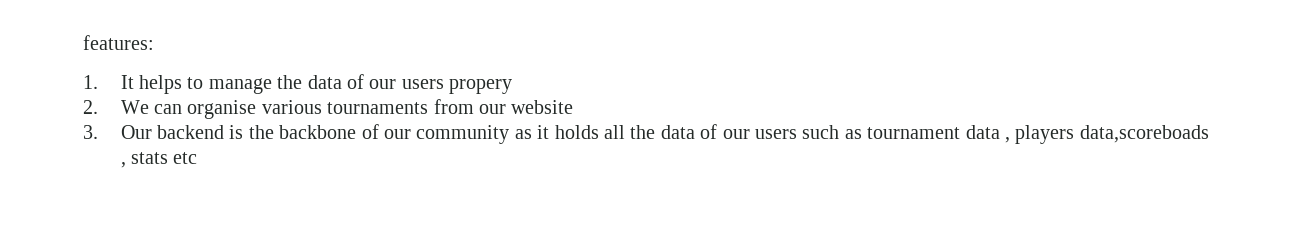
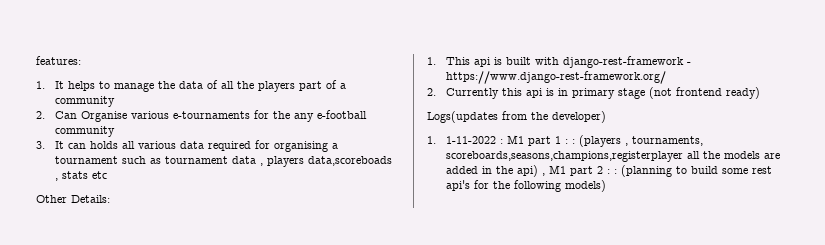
- 1. It helps to manage the data of our users propery
- 2. We can organise various tournaments from our website
- 3. Our backend is the backbone of our community as it holds all the data of our users such as tournament data , players data,scoreboads , stats etc
+ 1. It helps to manage the data of all the players part of a community
+ 2. Can Organise various e-tournaments for the any e-football community
+ 3. It can holds all various data required for organising a tournament such as tournament data , players data,scoreboads , stats etc
+ Other Details:
+ 1. This api is built with django-rest-framework - https://www.django-rest-framework.org/
+ 2. Currently this api is in primary stage (not frontend ready)
+ Logs(updates from the developer)
+ 1. 1-11-2022 : M1 part 1 : : (players , tournaments, scoreboards,seasons,champions,registerplayer all the models are added in the api) , M1 part 2 : : (planning to build some rest api's for the following models)

